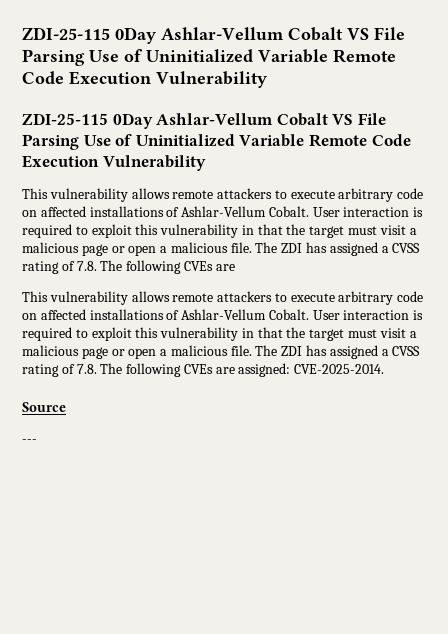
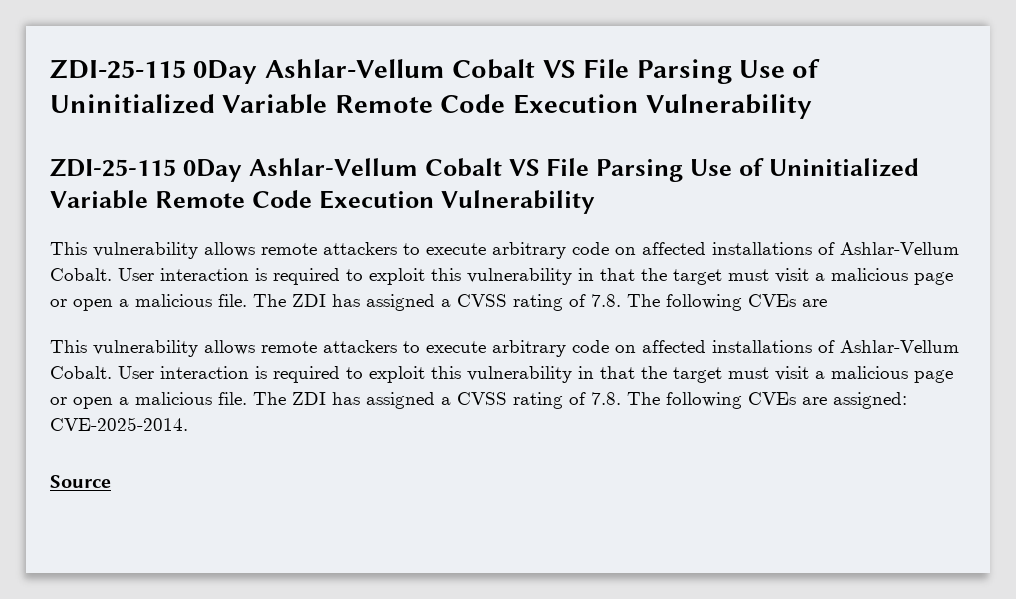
- ---

